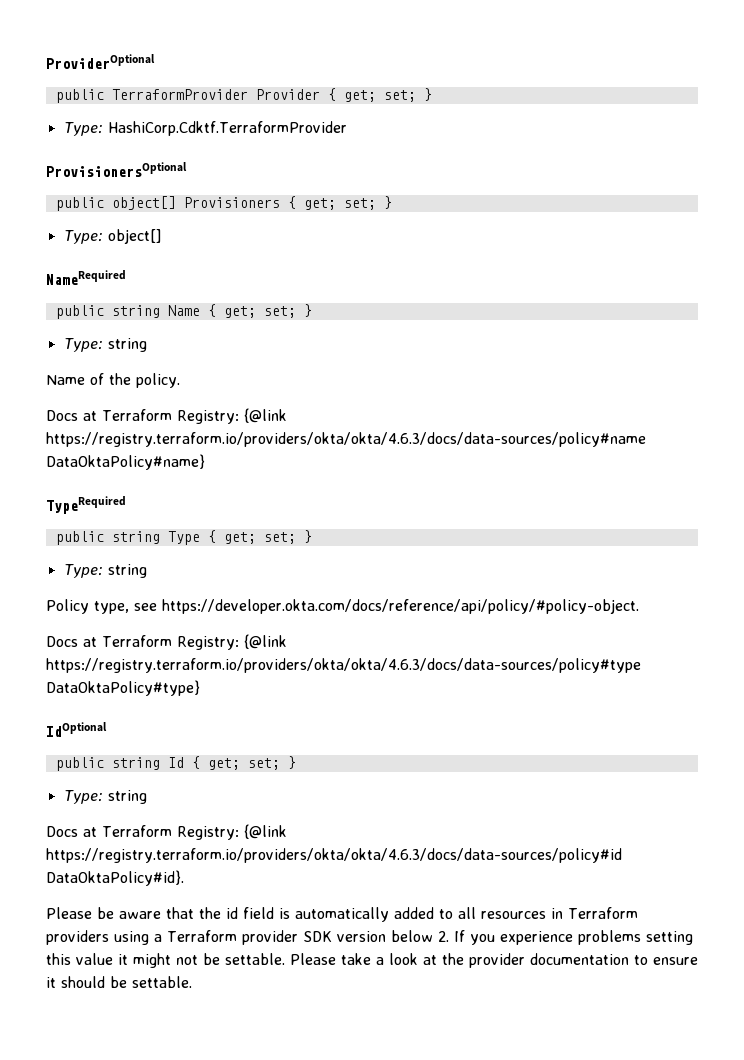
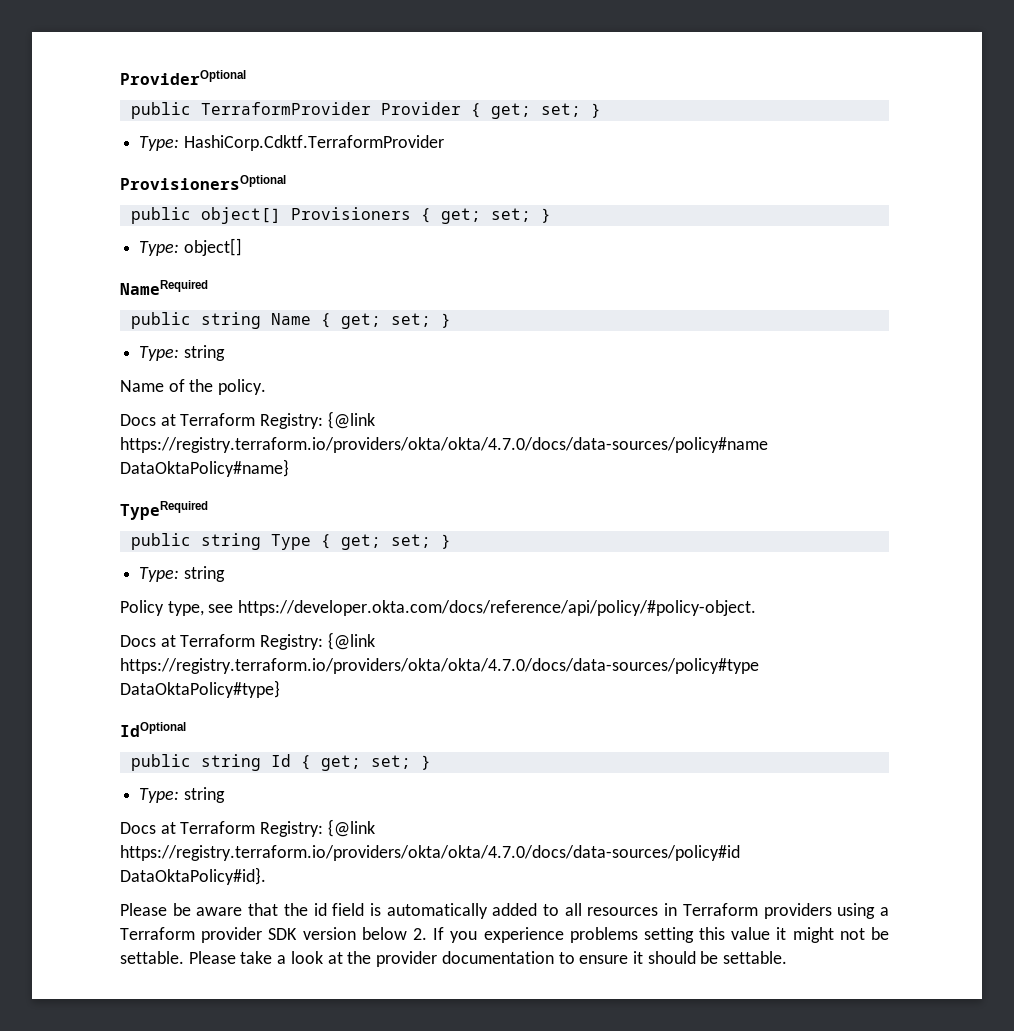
- Docs at Terraform Registry: {@link https://registry.terraform.io/providers/okta/okta/4.6.3/docs/data-sources/policy#name DataOktaPolicy#name}
+ Docs at Terraform Registry: {@link https://registry.terraform.io/providers/okta/okta/4.7.0/docs/data-sources/policy#name DataOktaPolicy#name}
- Docs at Terraform Registry: {@link https://registry.terraform.io/providers/okta/okta/4.6.3/docs/data-sources/policy#type DataOktaPolicy#type}
+ Docs at Terraform Registry: {@link https://registry.terraform.io/providers/okta/okta/4.7.0/docs/data-sources/policy#type DataOktaPolicy#type}
- Docs at Terraform Registry: {@link https://registry.terraform.io/providers/okta/okta/4.6.3/docs/data-sources/policy#id DataOktaPolicy#id}.
+ Docs at Terraform Registry: {@link https://registry.terraform.io/providers/okta/okta/4.7.0/docs/data-sources/policy#id DataOktaPolicy#id}.

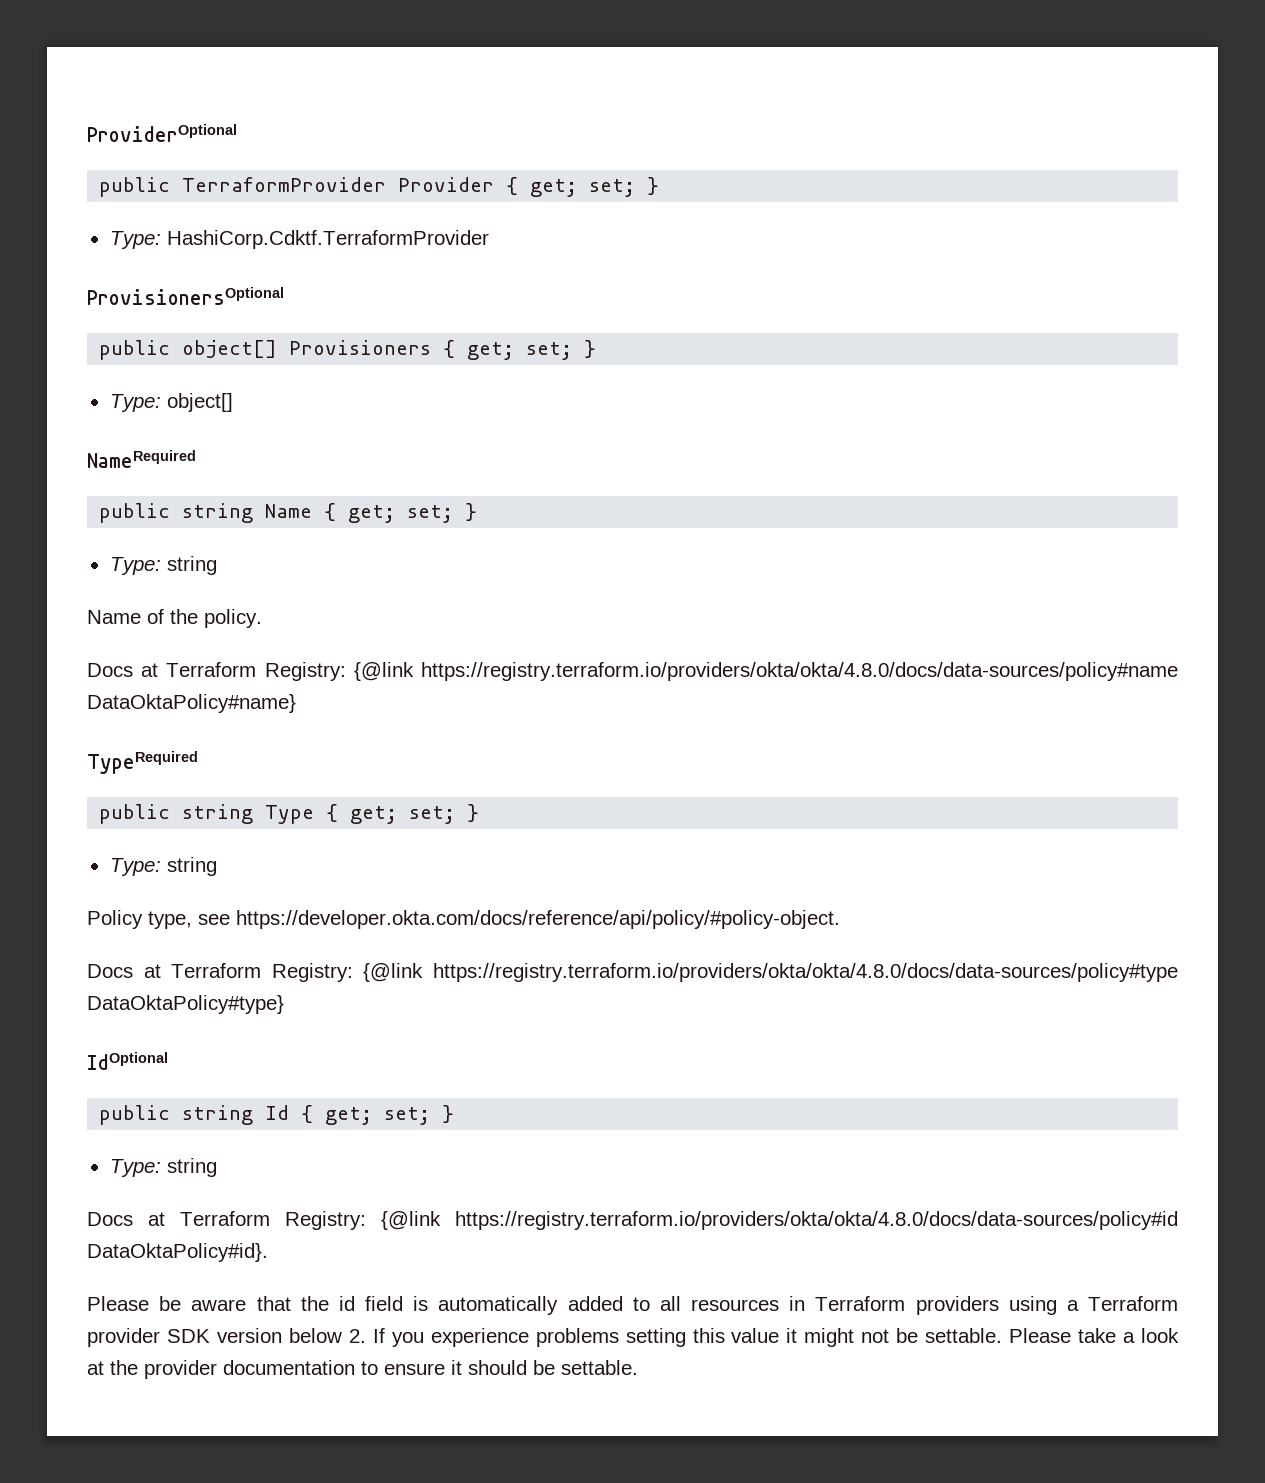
- Docs at Terraform Registry: {@link https://registry.terraform.io/providers/okta/okta/4.7.0/docs/data-sources/policy#name DataOktaPolicy#name}
+ Docs at Terraform Registry: {@link https://registry.terraform.io/providers/okta/okta/4.8.0/docs/data-sources/policy#name DataOktaPolicy#name}
- Docs at Terraform Registry: {@link https://registry.terraform.io/providers/okta/okta/4.7.0/docs/data-sources/policy#type DataOktaPolicy#type}
+ Docs at Terraform Registry: {@link https://registry.terraform.io/providers/okta/okta/4.8.0/docs/data-sources/policy#type DataOktaPolicy#type}
- Docs at Terraform Registry: {@link https://registry.terraform.io/providers/okta/okta/4.7.0/docs/data-sources/policy#id DataOktaPolicy#id}.
+ Docs at Terraform Registry: {@link https://registry.terraform.io/providers/okta/okta/4.8.0/docs/data-sources/policy#id DataOktaPolicy#id}.

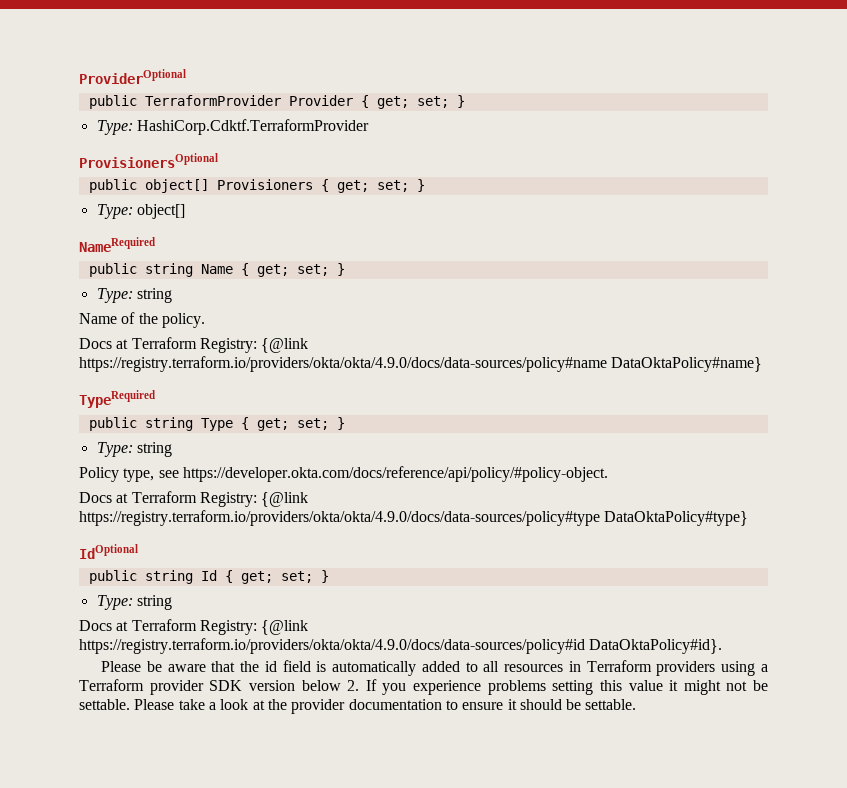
- Docs at Terraform Registry: {@link https://registry.terraform.io/providers/okta/okta/4.8.0/docs/data-sources/policy#name DataOktaPolicy#name}
+ Docs at Terraform Registry: {@link https://registry.terraform.io/providers/okta/okta/4.9.0/docs/data-sources/policy#name DataOktaPolicy#name}
- Docs at Terraform Registry: {@link https://registry.terraform.io/providers/okta/okta/4.8.0/docs/data-sources/policy#type DataOktaPolicy#type}
+ Docs at Terraform Registry: {@link https://registry.terraform.io/providers/okta/okta/4.9.0/docs/data-sources/policy#type DataOktaPolicy#type}
- Docs at Terraform Registry: {@link https://registry.terraform.io/providers/okta/okta/4.8.0/docs/data-sources/policy#id DataOktaPolicy#id}.
+ Docs at Terraform Registry: {@link https://registry.terraform.io/providers/okta/okta/4.9.0/docs/data-sources/policy#id DataOktaPolicy#id}.

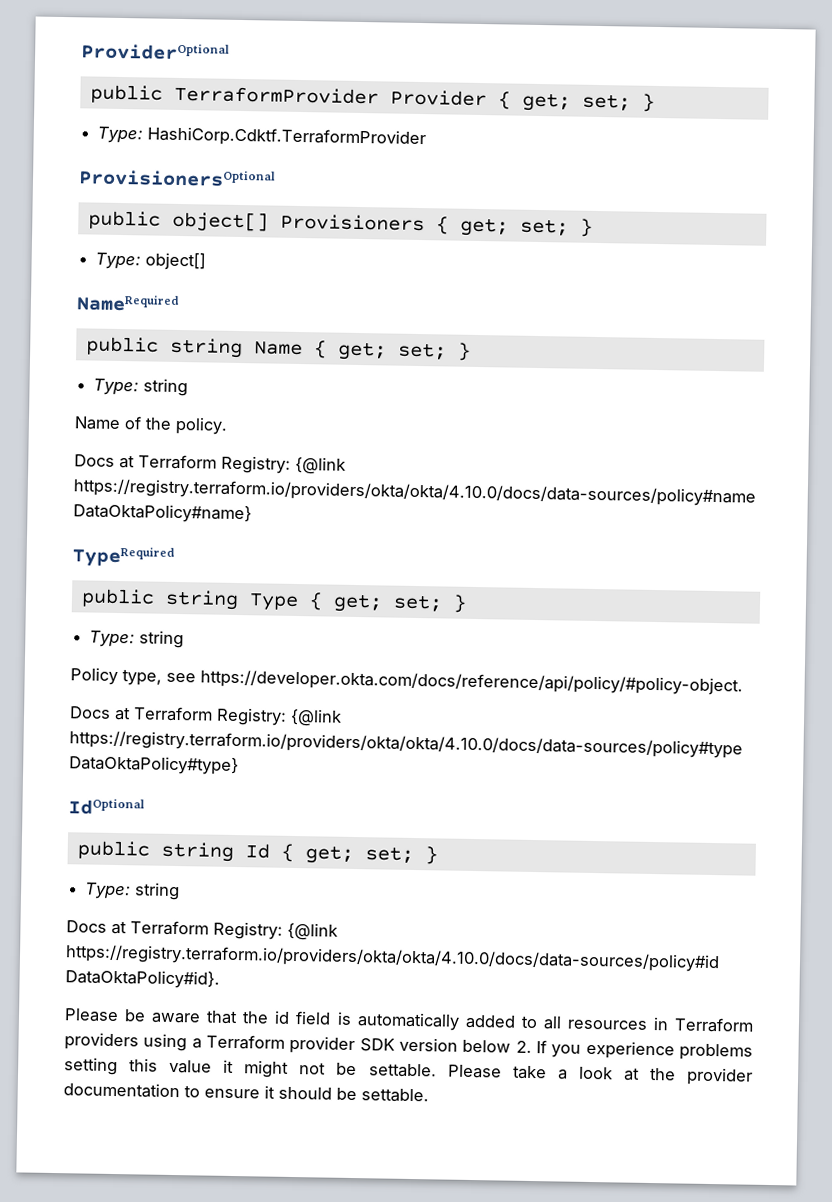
- Docs at Terraform Registry: {@link https://registry.terraform.io/providers/okta/okta/4.9.0/docs/data-sources/policy#name DataOktaPolicy#name}
+ Docs at Terraform Registry: {@link https://registry.terraform.io/providers/okta/okta/4.10.0/docs/data-sources/policy#name DataOktaPolicy#name}
- Docs at Terraform Registry: {@link https://registry.terraform.io/providers/okta/okta/4.9.0/docs/data-sources/policy#type DataOktaPolicy#type}
+ Docs at Terraform Registry: {@link https://registry.terraform.io/providers/okta/okta/4.10.0/docs/data-sources/policy#type DataOktaPolicy#type}
- Docs at Terraform Registry: {@link https://registry.terraform.io/providers/okta/okta/4.9.0/docs/data-sources/policy#id DataOktaPolicy#id}.
+ Docs at Terraform Registry: {@link https://registry.terraform.io/providers/okta/okta/4.10.0/docs/data-sources/policy#id DataOktaPolicy#id}.

